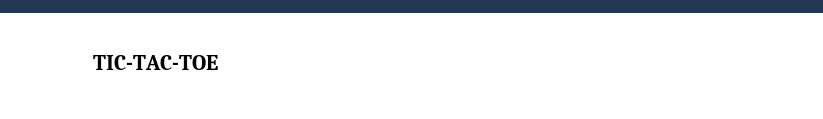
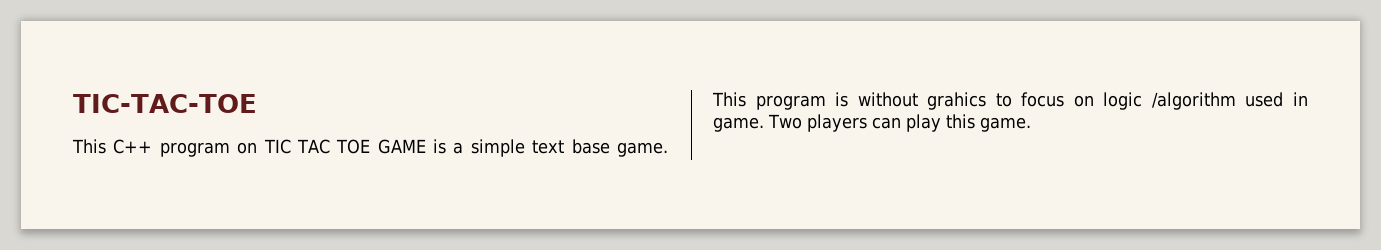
+ This C++ program on TIC TAC TOE GAME is a simple text base game. This program is without grahics to focus on logic /algorithm used in game. Two players can play this game.

